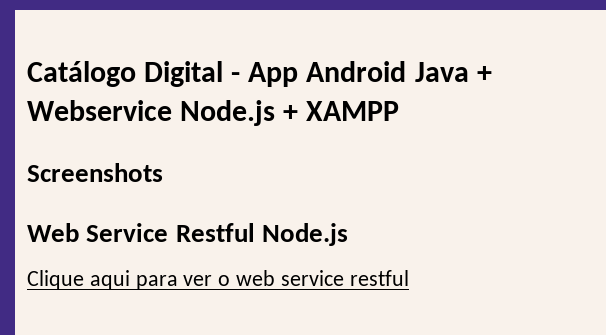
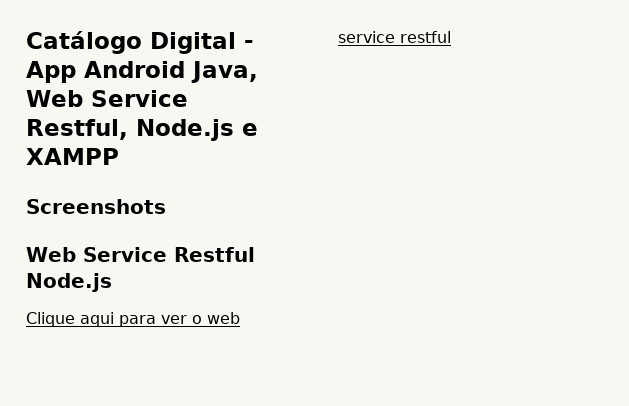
- Catálogo Digital - App Android Java + Webservice Node.js + XAMPP
+ Catálogo Digital - App Android Java, Web Service Restful, Node.js e XAMPP

